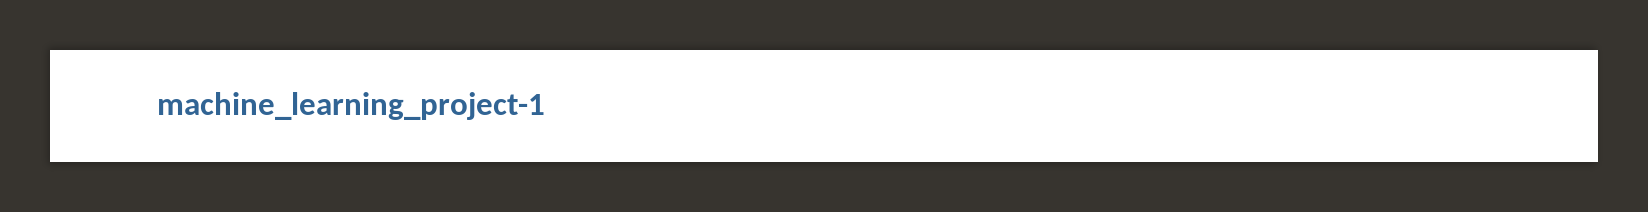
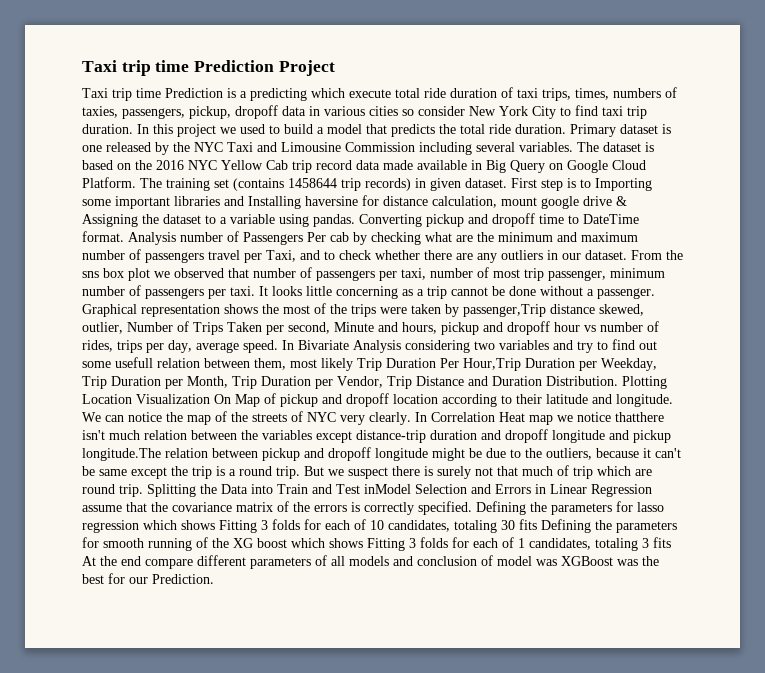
- machine_learning_project-1
+ Taxi trip time Prediction Project
+ Taxi trip time Prediction is a predicting which execute total ride duration of taxi trips, times, numbers of taxies, passengers, pickup, dropoff data in various cities so consider New York City to find taxi trip duration. In this project we used to build a model that predicts the total ride duration. Primary dataset is one released by the NYC Taxi and Limousine Commission including several variables. The dataset is based on the 2016 NYC Yellow Cab trip record data made available in Big Query on Google Cloud Platform. The training set (contains 1458644 trip records) in given dataset. First step is to Importing some important libraries and Installing haversine for distance calculation, mount google drive & Assigning the dataset to a variable using pandas. Converting pickup and dropoff time to DateTime format. Analysis number of Passengers Per cab by checking what are the minimum and maximum number of passengers travel per Taxi, and to check whether there are any outliers in our dataset. From the sns box plot we observed that number of passengers per taxi, number of most trip passenger, minimum number of passengers per taxi. It looks little concerning as a trip cannot be done without a passenger. Graphical representation shows the most of the trips were taken by passenger,Trip distance skewed, outlier, Number of Trips Taken per second, Minute and hours, pickup and dropoff hour vs number of rides, trips per day, average speed. In Bivariate Analysis considering two variables and try to find out some usefull relation between them, most likely Trip Duration Per Hour,Trip Duration per Weekday, Trip Duration per Month, Trip Duration per Vendor, Trip Distance and Duration Distribution. Plotting Location Visualization On Map of pickup and dropoff location according to their latitude and longitude. We can notice the map of the streets of NYC very clearly. In Correlation Heat map we notice thatthere isn't much relation between the variables except distance-trip duration and dropoff longitude and pickup longitude.The relation between pickup and dropoff longitude might be due to the outliers, because it can't be same except the trip is a round trip. But we suspect there is surely not that much of trip which are round trip. Splitting the Data into Train and Test inModel Selection and Errors in Linear Regression assume that the covariance matrix of the errors is correctly specified. Defining the parameters for lasso regression which shows Fitting 3 folds for each of 10 candidates, totaling 30 fits Defining the parameters for smooth running of the XG boost which shows Fitting 3 folds for each of 1 candidates, totaling 3 fits At the end compare different parameters of all models and conclusion of model was XGBoost was the best for our Prediction.

